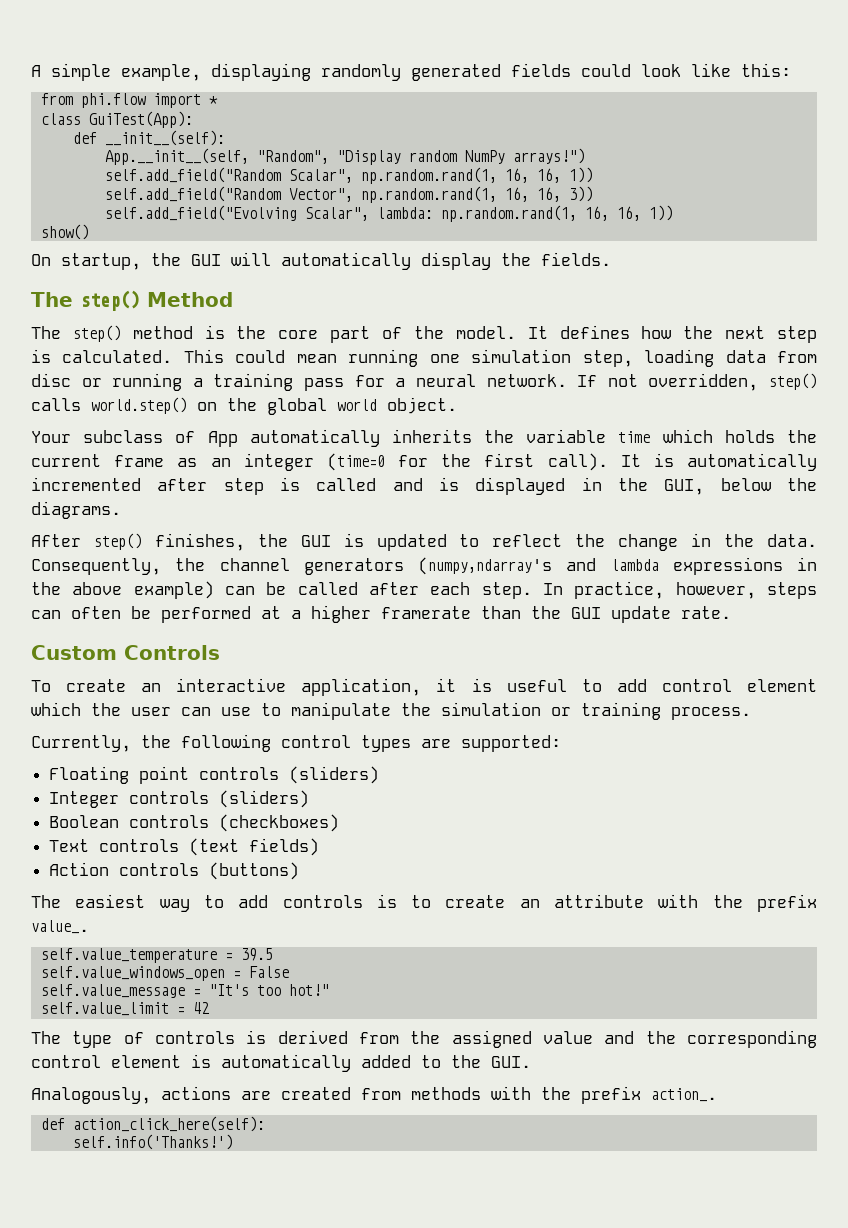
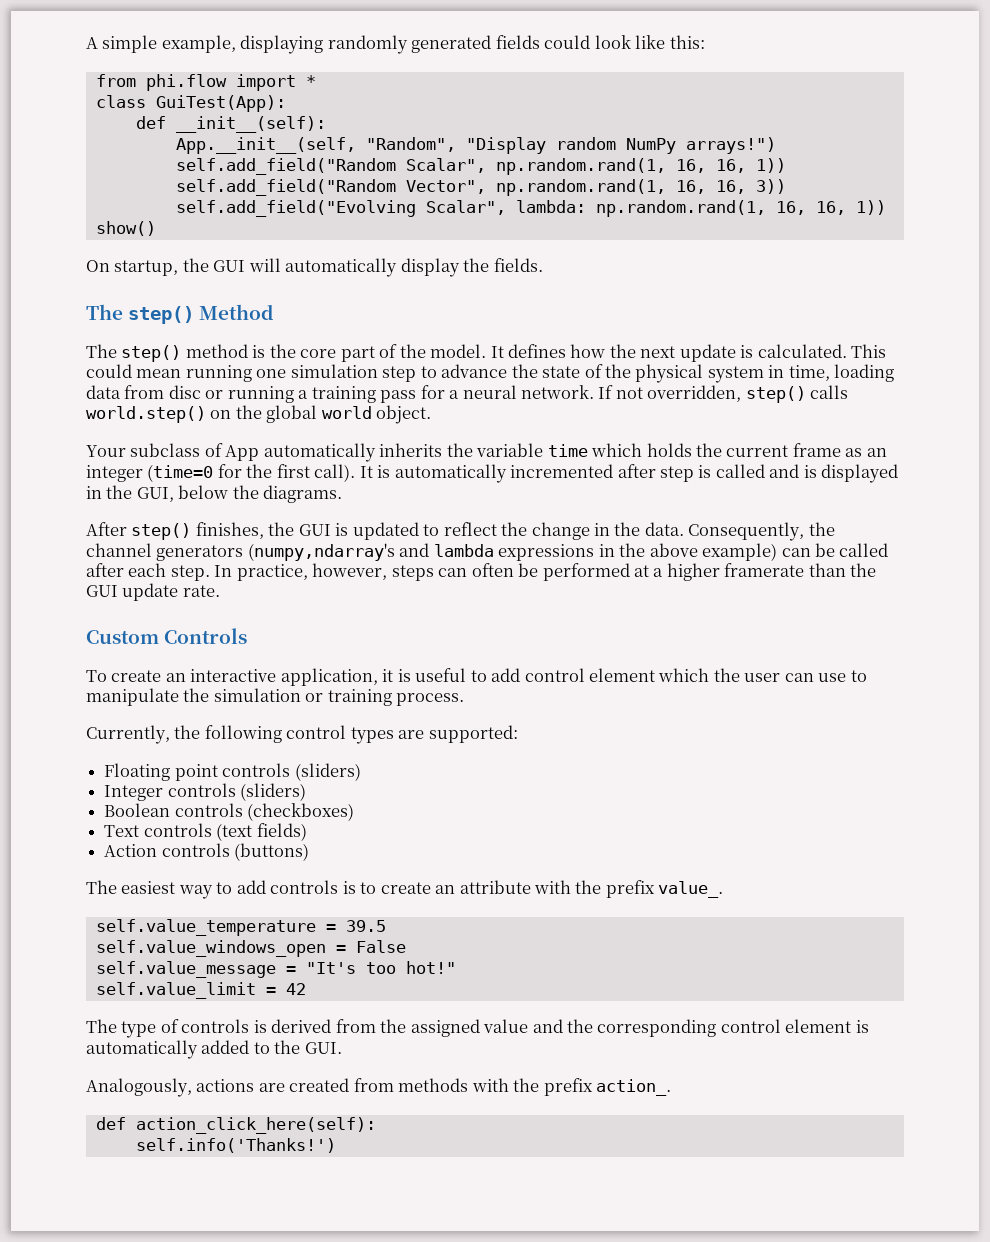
- It defines how the next step is calculated.
+ It defines how the next update is calculated.
- This could mean running one simulation step, loading data from disc or running a training pass for a neural network.
+ This could mean running one simulation step to advance the state of the physical system in time, loading data from disc or running a training pass for a neural network.

